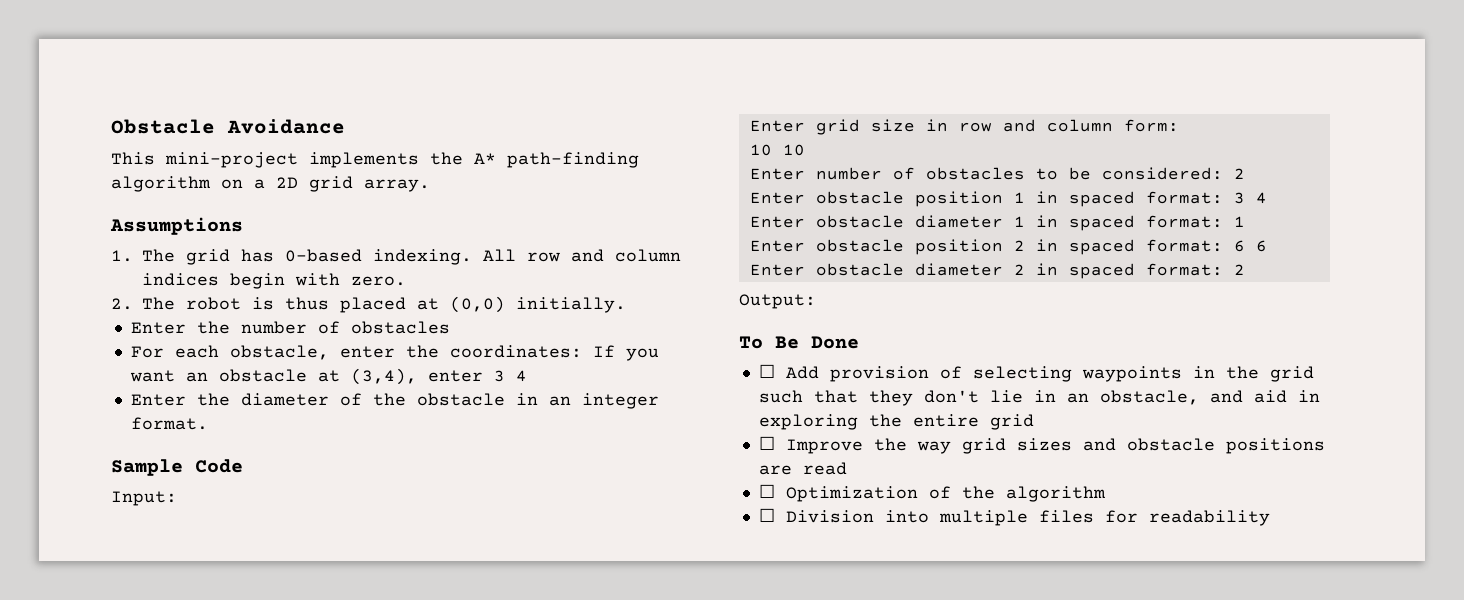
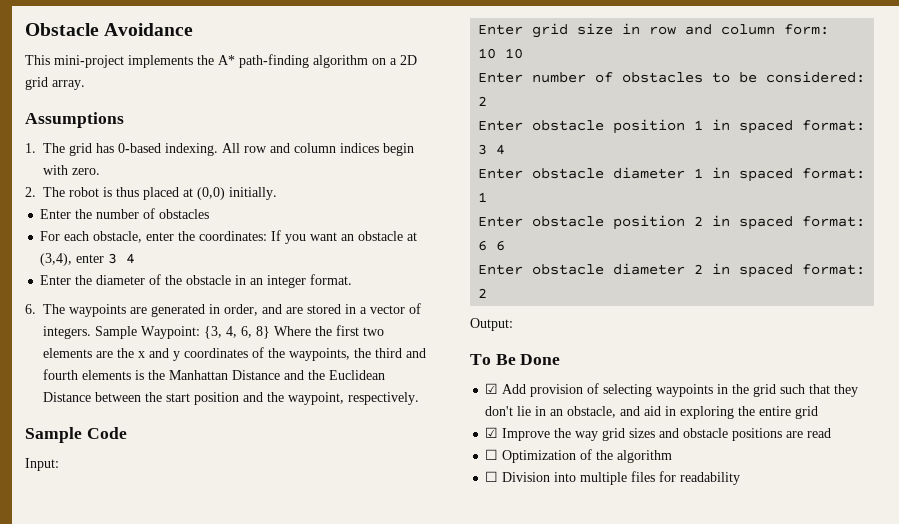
+ 6. The waypoints are generated in order, and are stored in a vector of integers. Sample Waypoint: {3, 4, 6, 8} Where the first two elements are the x and y coordinates of the waypoints, the third and fourth elements is the Manhattan Distance and the Euclidean Distance between the start position and the waypoint, respectively.
- ☐ Add provision of selecting waypoints in the grid such that they don't lie in an obstacle, and aid in exploring the entire grid
+ ☑ Add provision of selecting waypoints in the grid such that they don't lie in an obstacle, and aid in exploring the entire grid
- ☐ Improve the way grid sizes and obstacle positions are read
+ ☑ Improve the way grid sizes and obstacle positions are read

